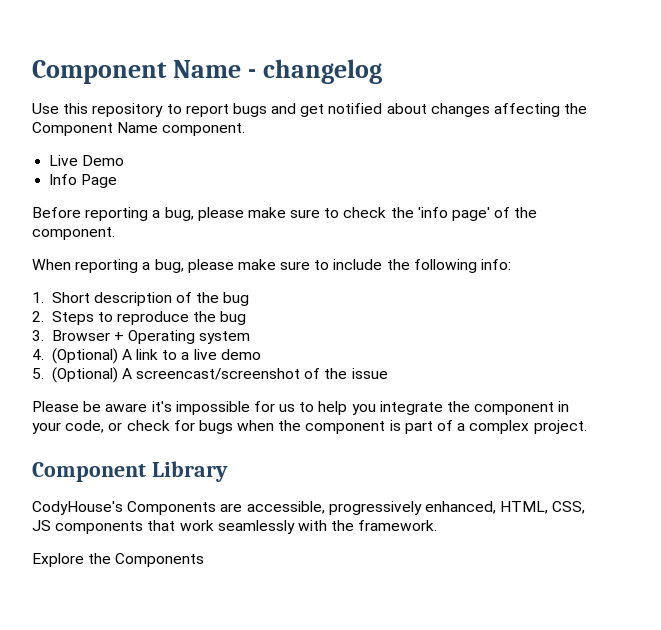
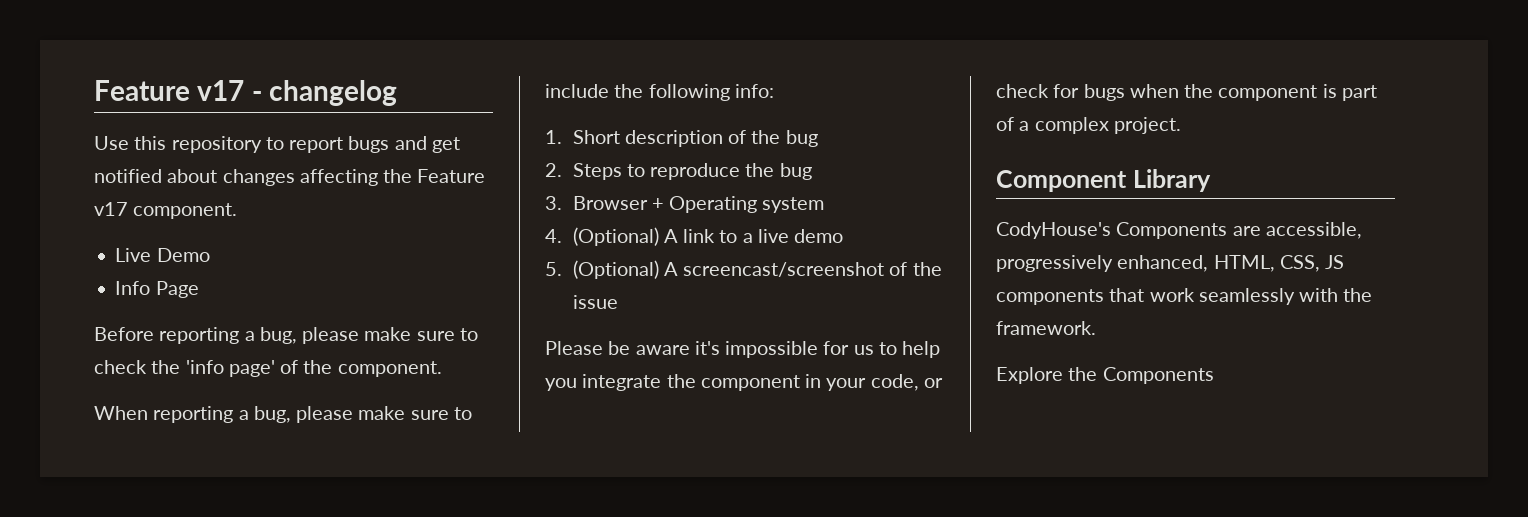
- Component Name - changelog
+ Feature v17 - changelog
- Use this repository to report bugs and get notified about changes affecting the Component Name component.
+ Use this repository to report bugs and get notified about changes affecting the Feature v17 component.

